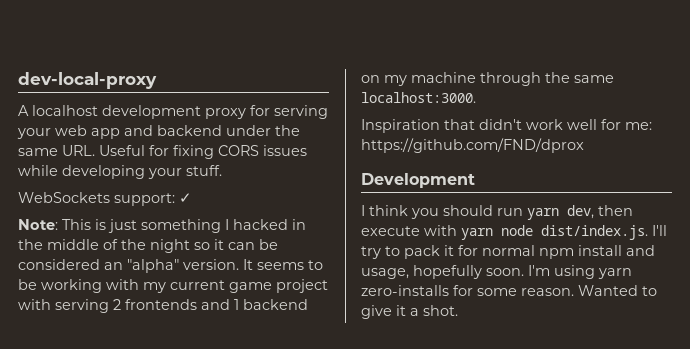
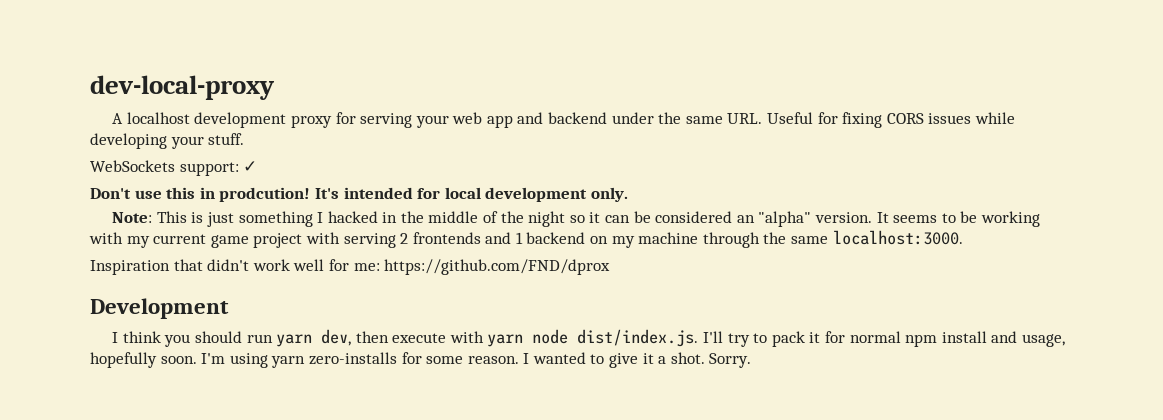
+ Don't use this in prodcution! It's intended for local development only.
- Wanted to give it a shot.
+ I wanted to give it a shot.
+ Sorry.

